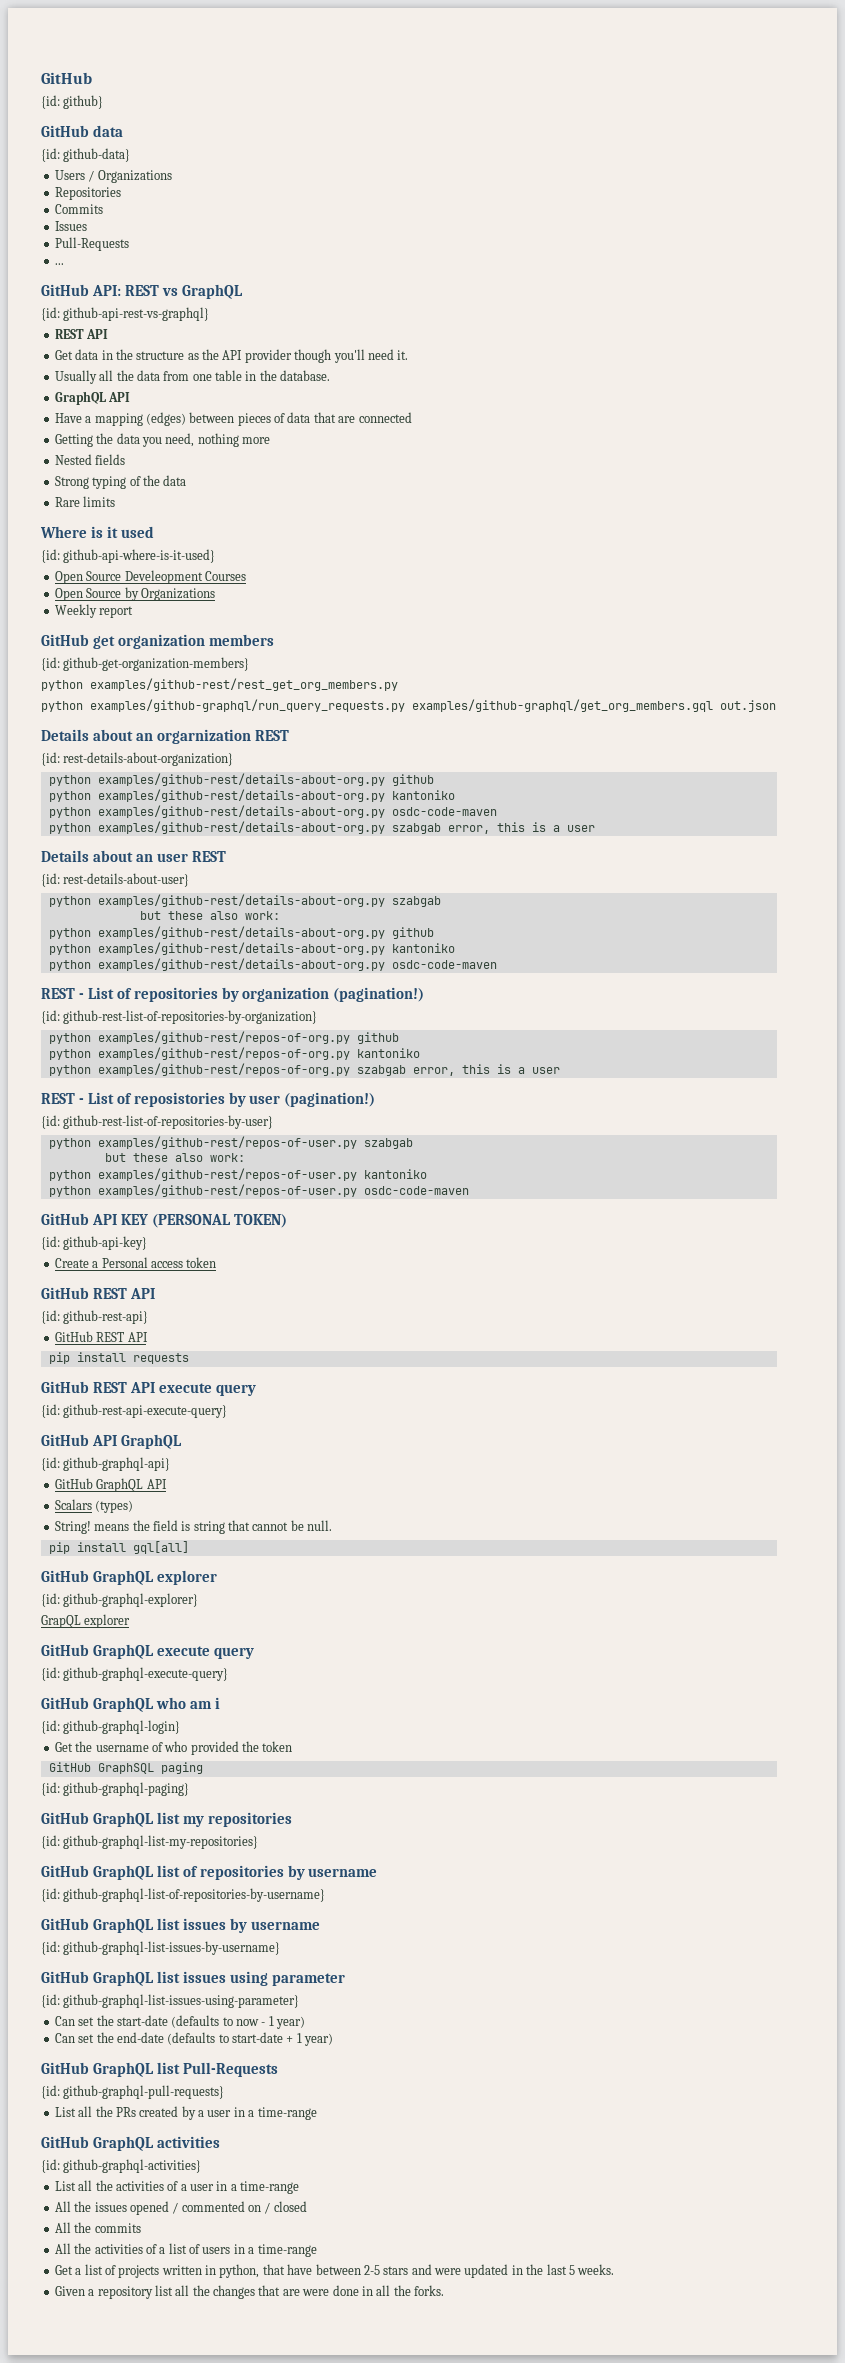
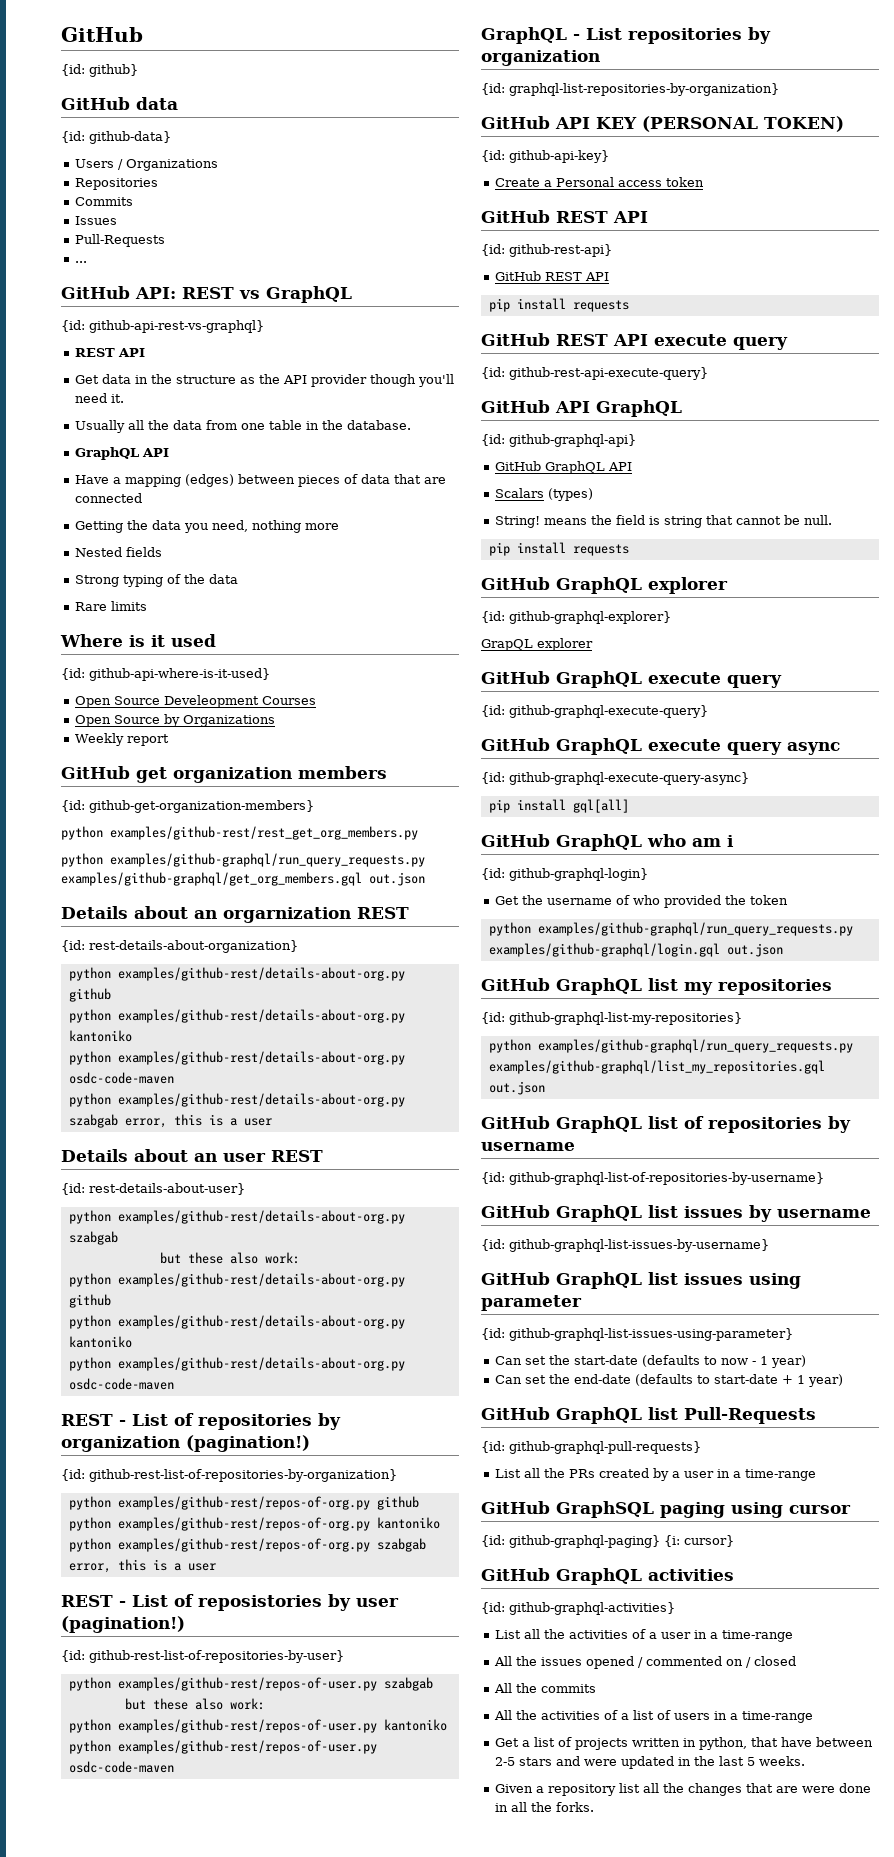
+ GraphQL - List repositories by organization
+ {id: graphql-list-repositories-by-organization}
  String! means the field is string that cannot be null.
- pip install gql[all]
+ pip install requests
+ GitHub GraphQL execute query async
+ {id: github-graphql-execute-query-async}
+ pip install gql[all]
- GitHub GraphSQL paging
- {id: github-graphql-paging}
+ python examples/github-graphql/run_query_requests.py examples/github-graphql/login.gql out.json
+ python examples/github-graphql/run_query_requests.py examples/github-graphql/list_my_repositories.gql out.json
+ GitHub GraphSQL paging using cursor
+ {id: github-graphql-paging} {i: cursor}

